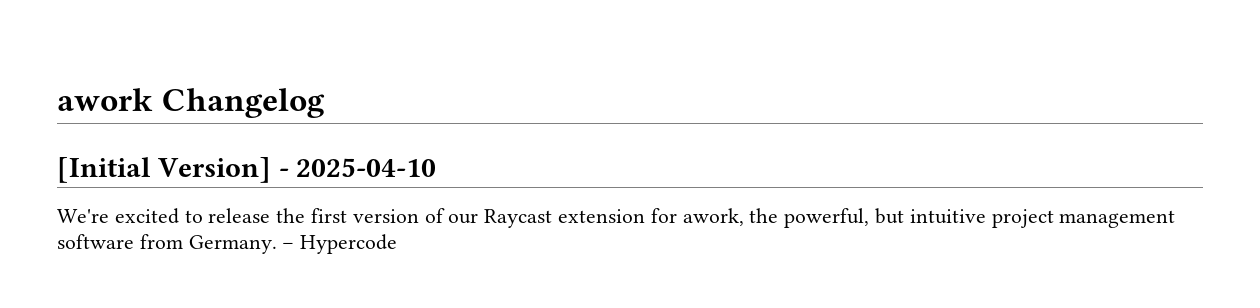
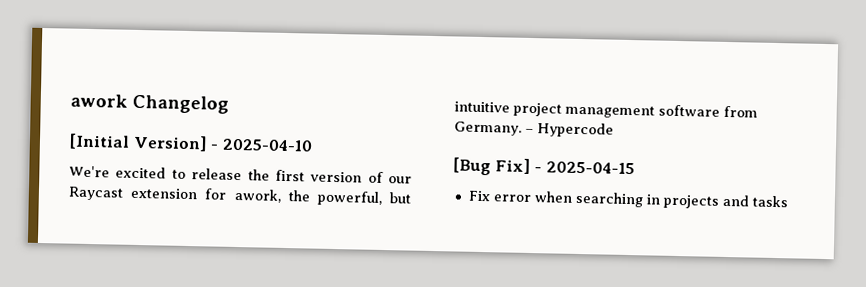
+ [Bug Fix] - 2025-04-15
+ Fix error when searching in projects and tasks

